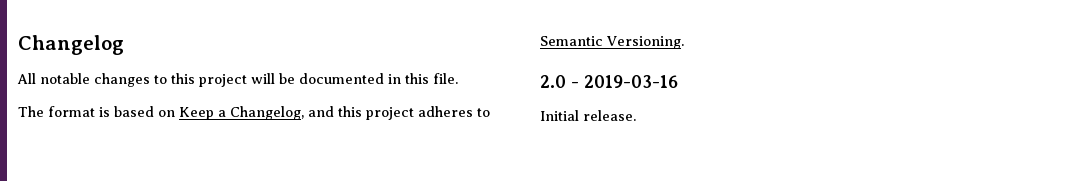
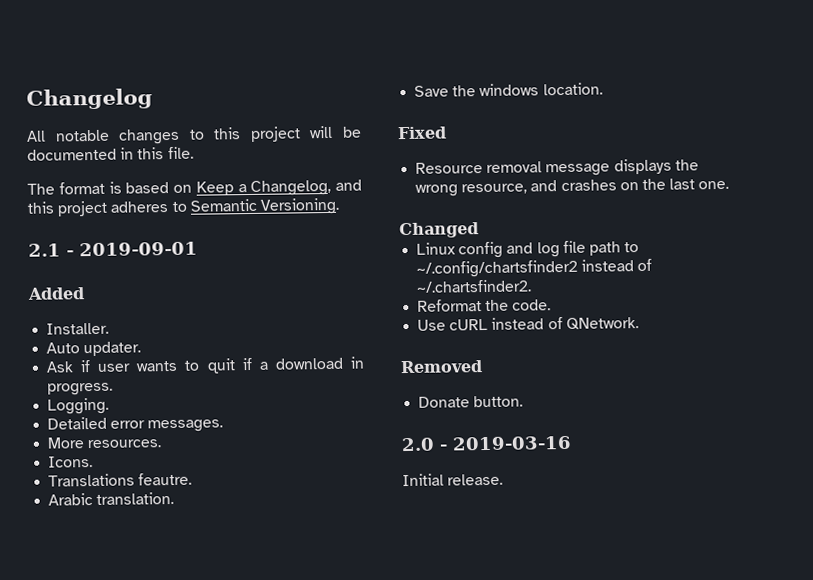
+ 2.1 - 2019-09-01
+ Added
+ Installer.
+ Auto updater.
+ Ask if user wants to quit if a download in progress.
+ Logging.
+ Detailed error messages.
+ More resources.
+ Icons.
+ Translations feautre.
+ Arabic translation.
+ Save the windows location.
+ Fixed
+ Resource removal message displays the wrong resource, and crashes on the last one.
+ Changed
+ Linux config and log file path to ~/.config/chartsfinder2 instead of ~/.chartsfinder2.
+ Reformat the code.
+ Use cURL instead of QNetwork.
+ Removed
+ Donate button.

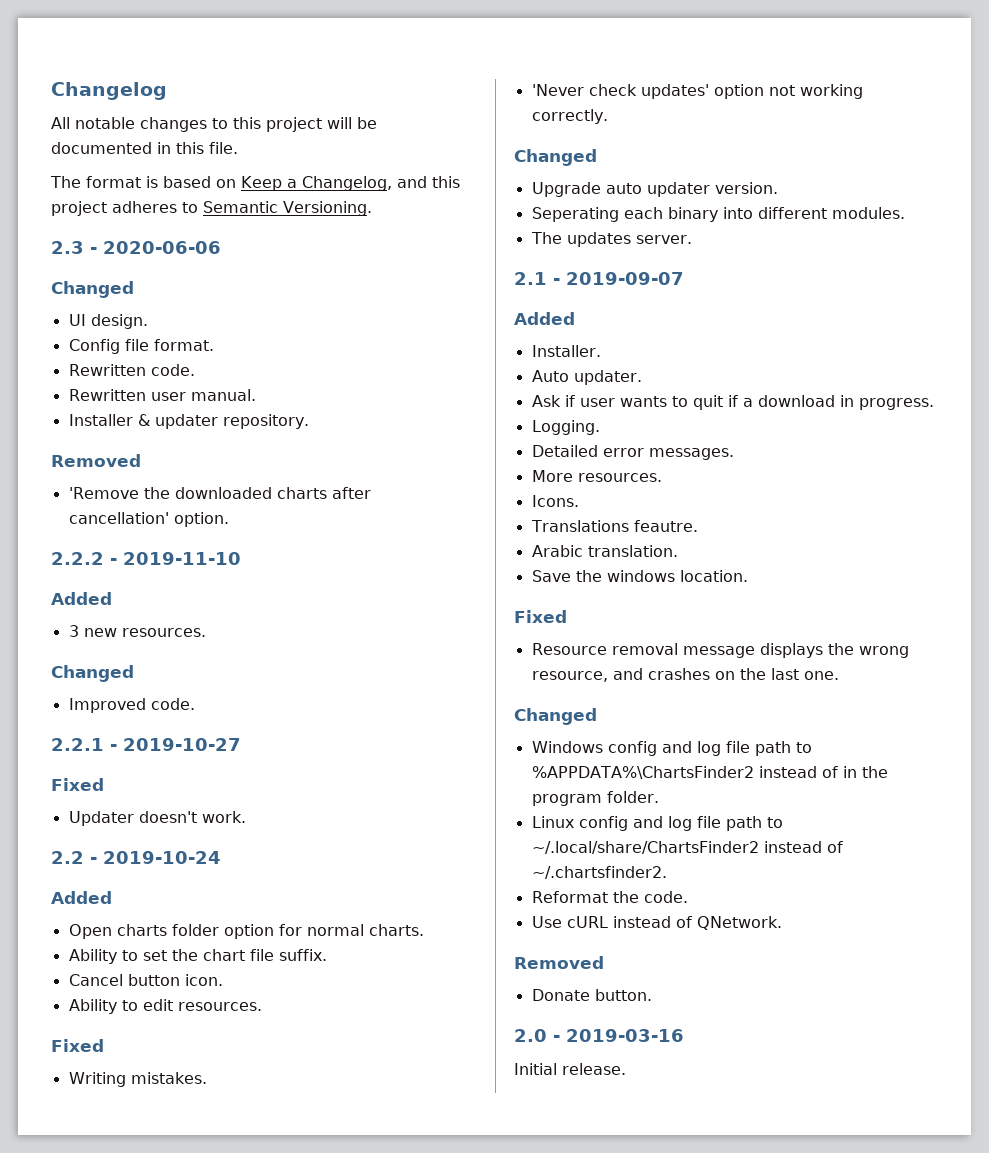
+ 2.3 - 2020-06-06
+ Changed
+ UI design.
+ Config file format.
+ Rewritten code.
+ Rewritten user manual.
+ Installer & updater repository.
+ Removed
+ 'Remove the downloaded charts after cancellation' option.
+ 2.2.2 - 2019-11-10
+ Added
+ 3 new resources.
+ Changed
+ Improved code.
+ 2.2.1 - 2019-10-27
+ Fixed
+ Updater doesn't work.
+ 2.2 - 2019-10-24
+ Added
+ Open charts folder option for normal charts.
+ Ability to set the chart file suffix.
+ Cancel button icon.
+ Ability to edit resources.
+ Fixed
+ Writing mistakes.
+ 'Never check updates' option not working correctly.
+ Changed
+ Upgrade auto updater version.
+ Seperating each binary into different modules.
+ The updates server.
- 2.1 - 2019-09-01
+ 2.1 - 2019-09-07
+ Windows config and log file path to %APPDATA%\ChartsFinder2 instead of in the program folder.
- Linux config and log file path to ~/.config/chartsfinder2 instead of ~/.chartsfinder2.
+ Linux config and log file path to ~/.local/share/ChartsFinder2 instead of ~/.chartsfinder2.

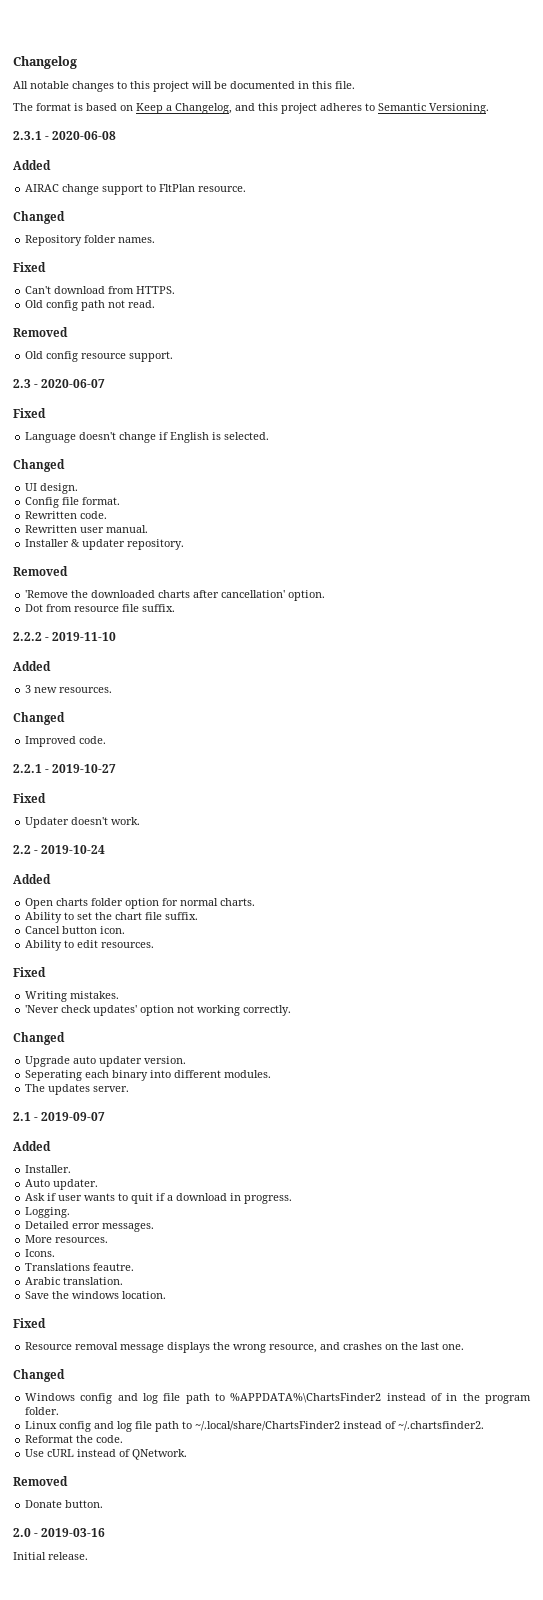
- 2.3 - 2020-06-06
+ 2.3.1 - 2020-06-08
+ Added
+ AIRAC change support to FltPlan resource.
+ Changed
+ Repository folder names.
+ Fixed
+ Can't download from HTTPS.
+ Old config path not read.
+ Removed
+ Old config resource support.
+ 2.3 - 2020-06-07
+ Fixed
+ Language doesn't change if English is selected.
+ Dot from resource file suffix.

